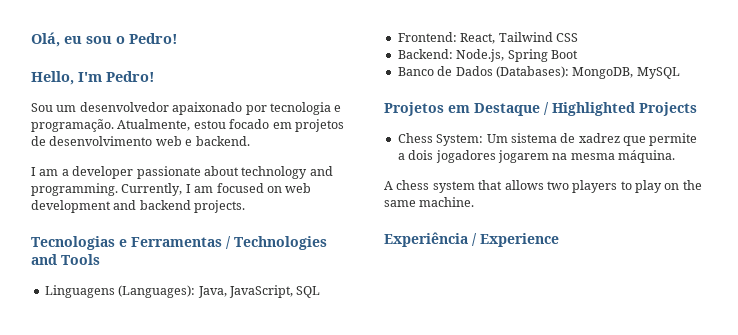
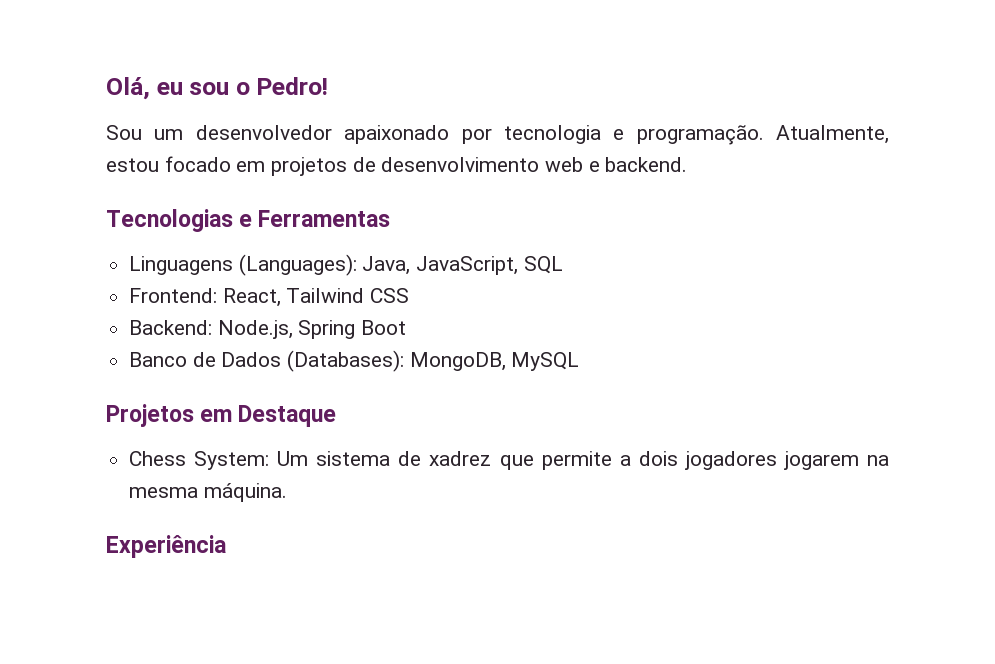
- Hello, I'm Pedro!
- I am a developer passionate about technology and programming. Currently, I am focused on web development and backend projects.
- Tecnologias e Ferramentas / Technologies and Tools
+ Tecnologias e Ferramentas
- Projetos em Destaque / Highlighted Projects
+ Projetos em Destaque
- A chess system that allows two players to play on the same machine.
- Experiência / Experience
+ Experiência

